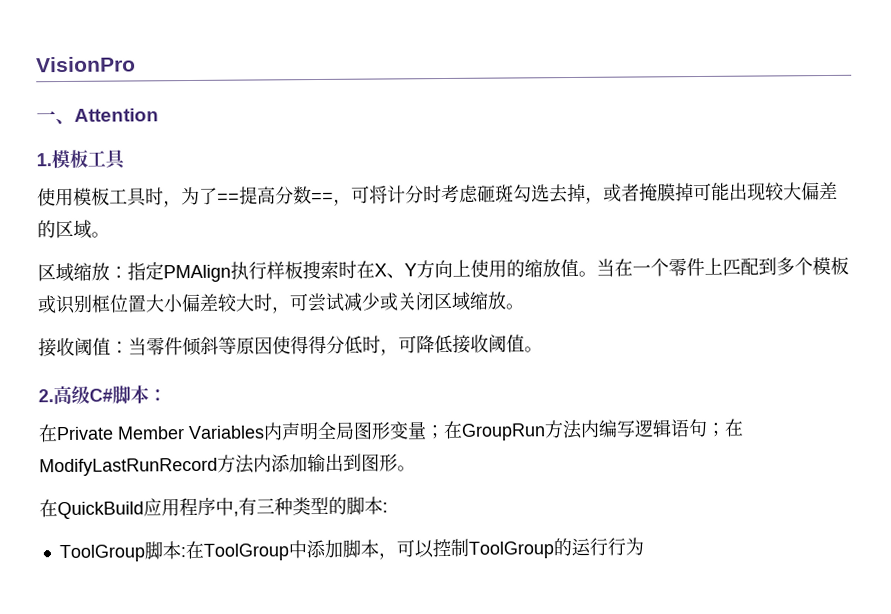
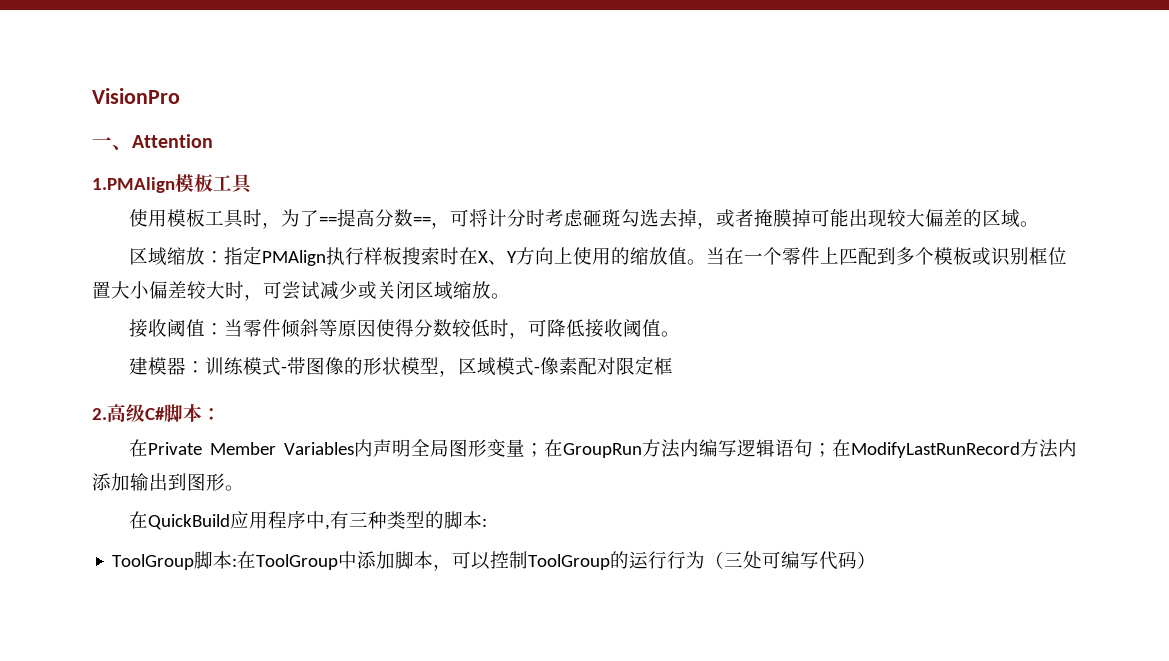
- 1.模板工具
+ 1.PMAlign模板工具
- 接收阈值：当零件倾斜等原因使得得分低时，可降低接收阈值。
+ 接收阈值：当零件倾斜等原因使得分数较低时，可降低接收阈值。
+ 建模器：训练模式-带图像的形状模型，区域模式-像素配对限定框
- ToolGroup脚本:在ToolGroup中添加脚本，可以控制ToolGroup的运行行为
+ ToolGroup脚本:在ToolGroup中添加脚本，可以控制ToolGroup的运行行为（三处可编写代码）

